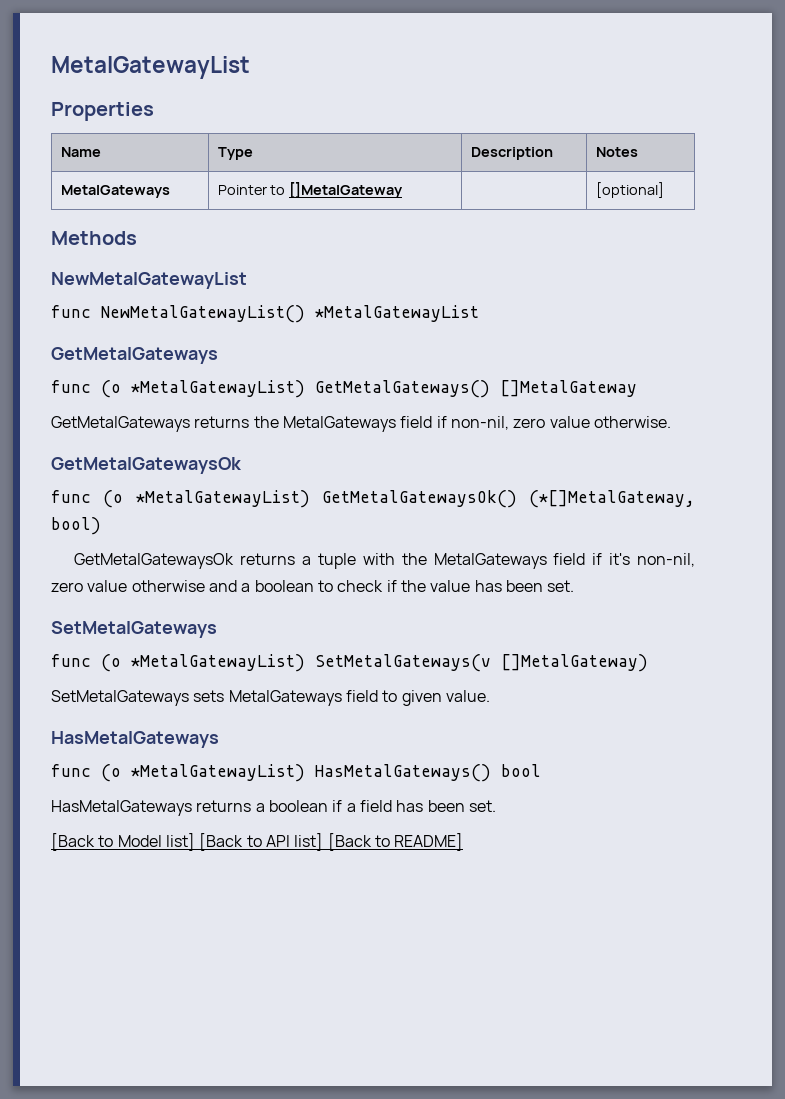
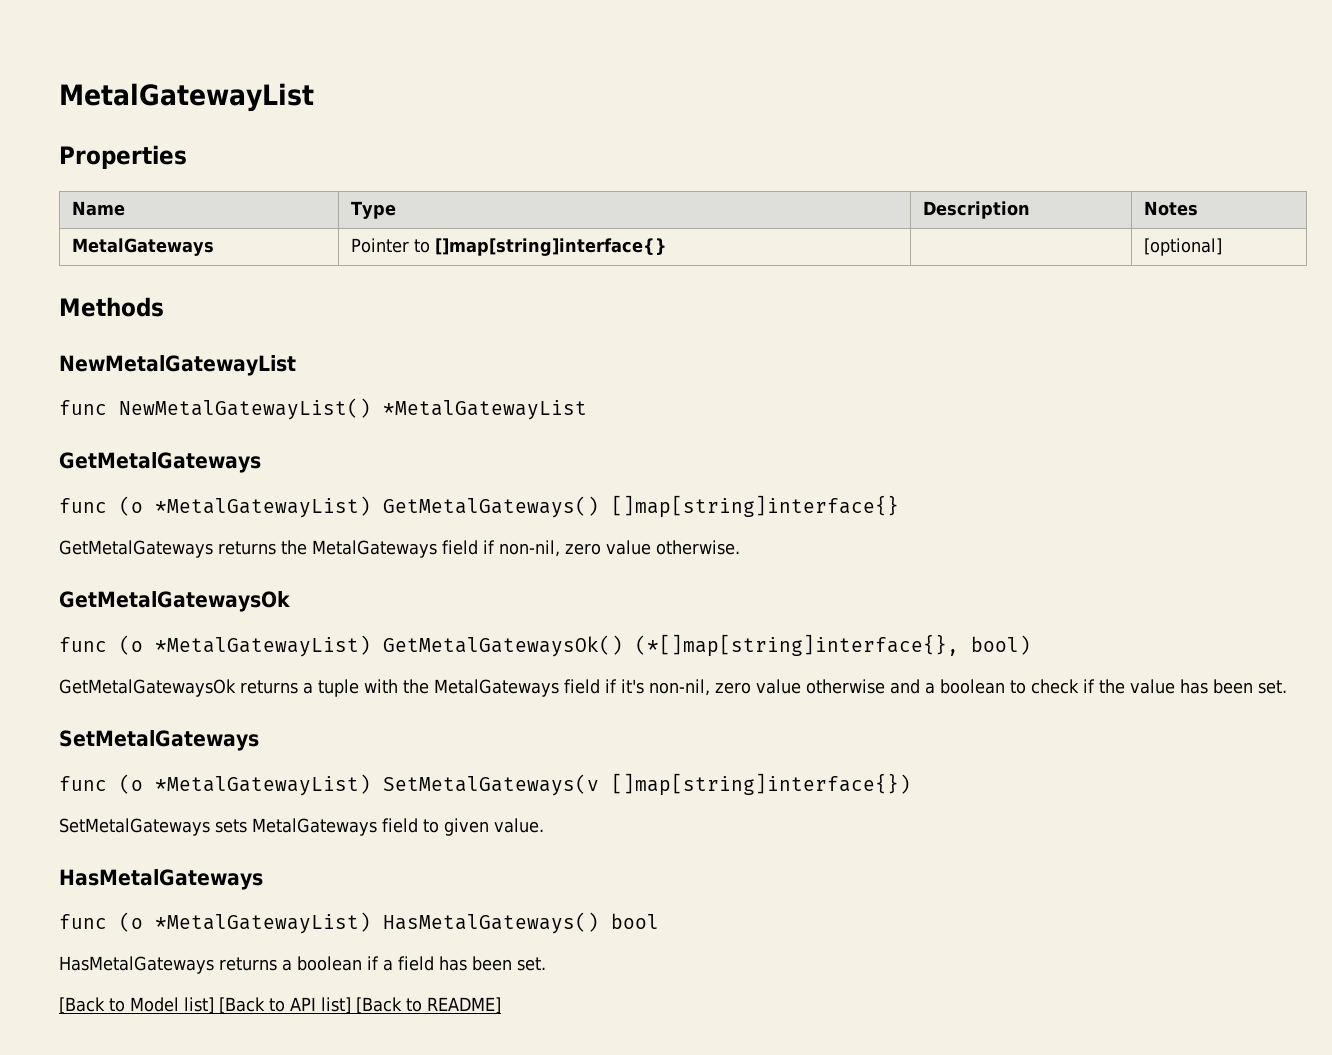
- MetalGateways | Pointer to []MetalGateway | | [optional]
+ MetalGateways | Pointer to []map[string]interface{} | | [optional]
- func (o *MetalGatewayList) GetMetalGateways() []MetalGateway
+ func (o *MetalGatewayList) GetMetalGateways() []map[string]interface{}
- func (o *MetalGatewayList) GetMetalGatewaysOk() (*[]MetalGateway, bool)
+ func (o *MetalGatewayList) GetMetalGatewaysOk() (*[]map[string]interface{}, bool)
- func (o *MetalGatewayList) SetMetalGateways(v []MetalGateway)
+ func (o *MetalGatewayList) SetMetalGateways(v []map[string]interface{})

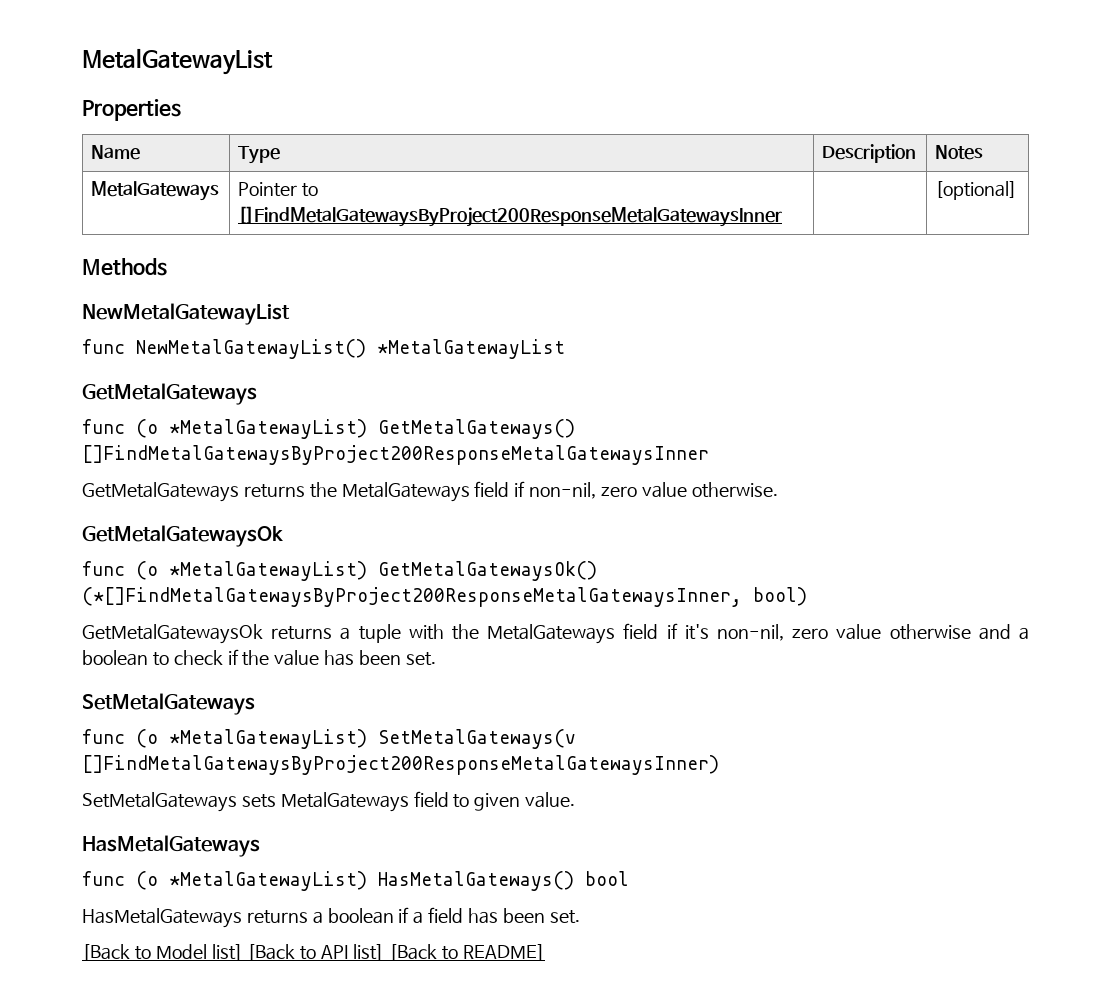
- MetalGateways | Pointer to []map[string]interface{} | | [optional]
+ MetalGateways | Pointer to []FindMetalGatewaysByProject200ResponseMetalGatewaysInner | | [optional]
- func (o *MetalGatewayList) GetMetalGateways() []map[string]interface{}
+ func (o *MetalGatewayList) GetMetalGateways() []FindMetalGatewaysByProject200ResponseMetalGatewaysInner
- func (o *MetalGatewayList) GetMetalGatewaysOk() (*[]map[string]interface{}, bool)
+ func (o *MetalGatewayList) GetMetalGatewaysOk() (*[]FindMetalGatewaysByProject200ResponseMetalGatewaysInner, bool)
- func (o *MetalGatewayList) SetMetalGateways(v []map[string]interface{})
+ func (o *MetalGatewayList) SetMetalGateways(v []FindMetalGatewaysByProject200ResponseMetalGatewaysInner)

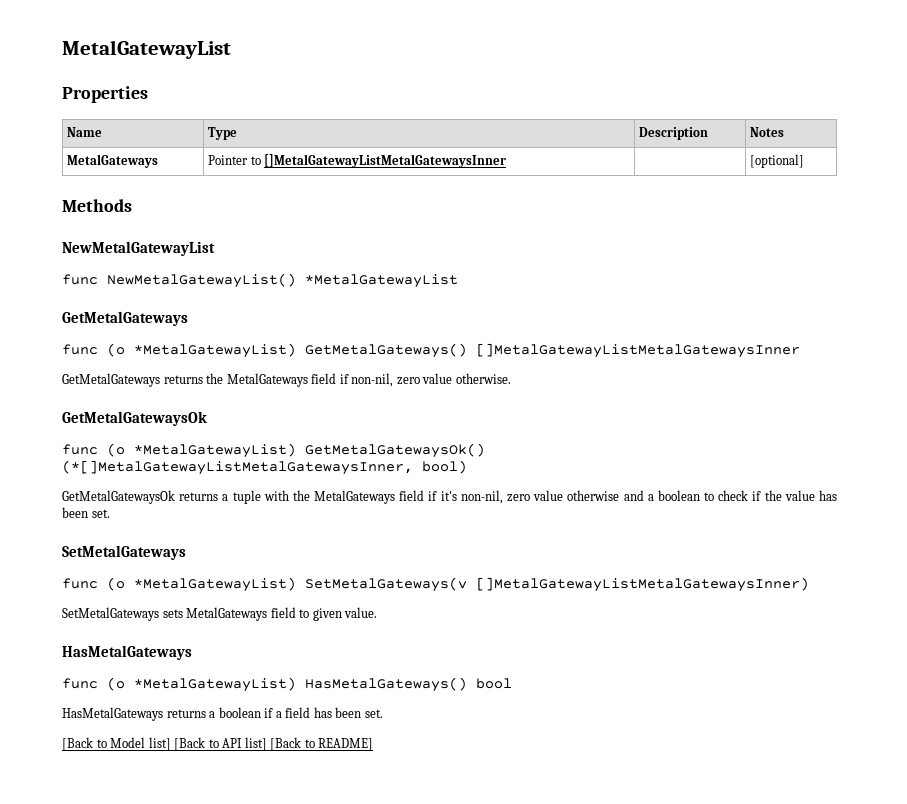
- MetalGateways | Pointer to []FindMetalGatewaysByProject200ResponseMetalGatewaysInner | | [optional]
+ MetalGateways | Pointer to []MetalGatewayListMetalGatewaysInner | | [optional]
- func (o *MetalGatewayList) GetMetalGateways() []FindMetalGatewaysByProject200ResponseMetalGatewaysInner
+ func (o *MetalGatewayList) GetMetalGateways() []MetalGatewayListMetalGatewaysInner
- func (o *MetalGatewayList) GetMetalGatewaysOk() (*[]FindMetalGatewaysByProject200ResponseMetalGatewaysInner, bool)
+ func (o *MetalGatewayList) GetMetalGatewaysOk() (*[]MetalGatewayListMetalGatewaysInner, bool)
- func (o *MetalGatewayList) SetMetalGateways(v []FindMetalGatewaysByProject200ResponseMetalGatewaysInner)
+ func (o *MetalGatewayList) SetMetalGateways(v []MetalGatewayListMetalGatewaysInner)

